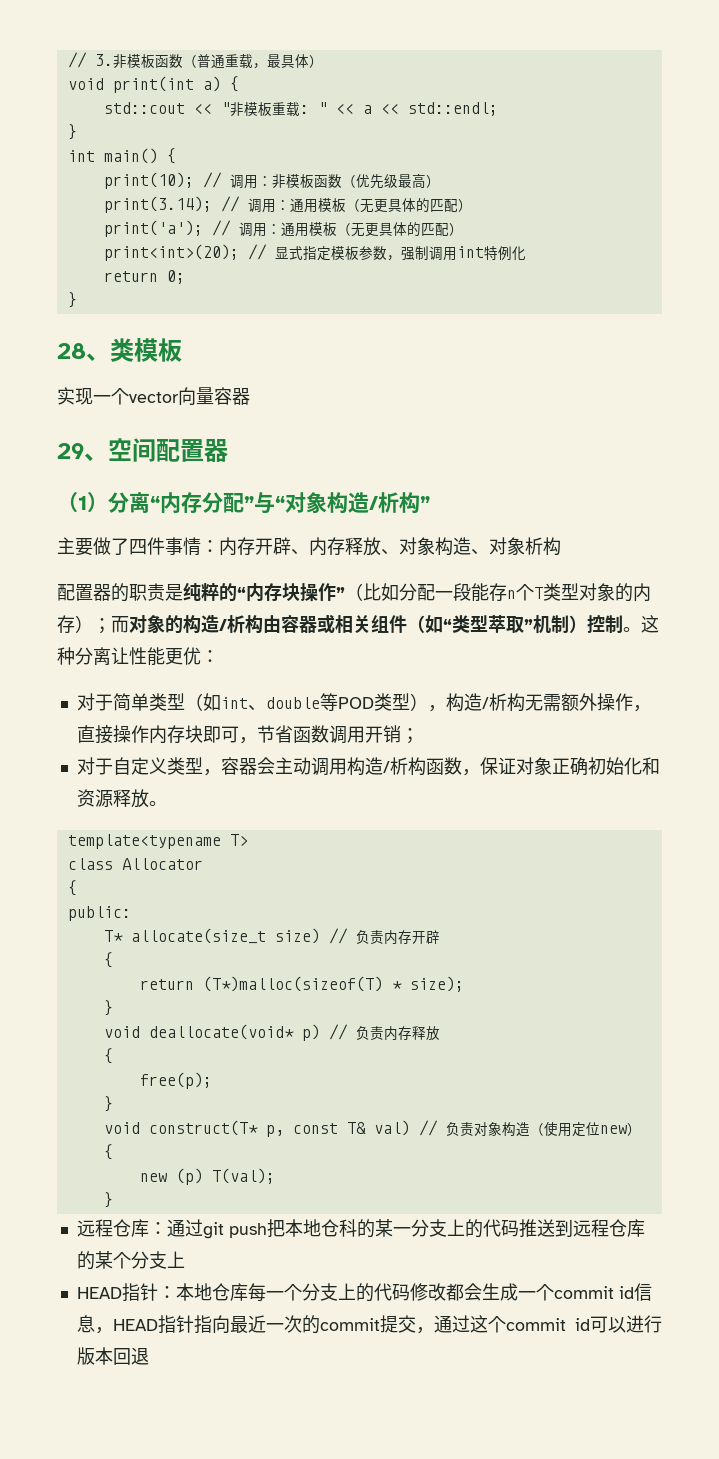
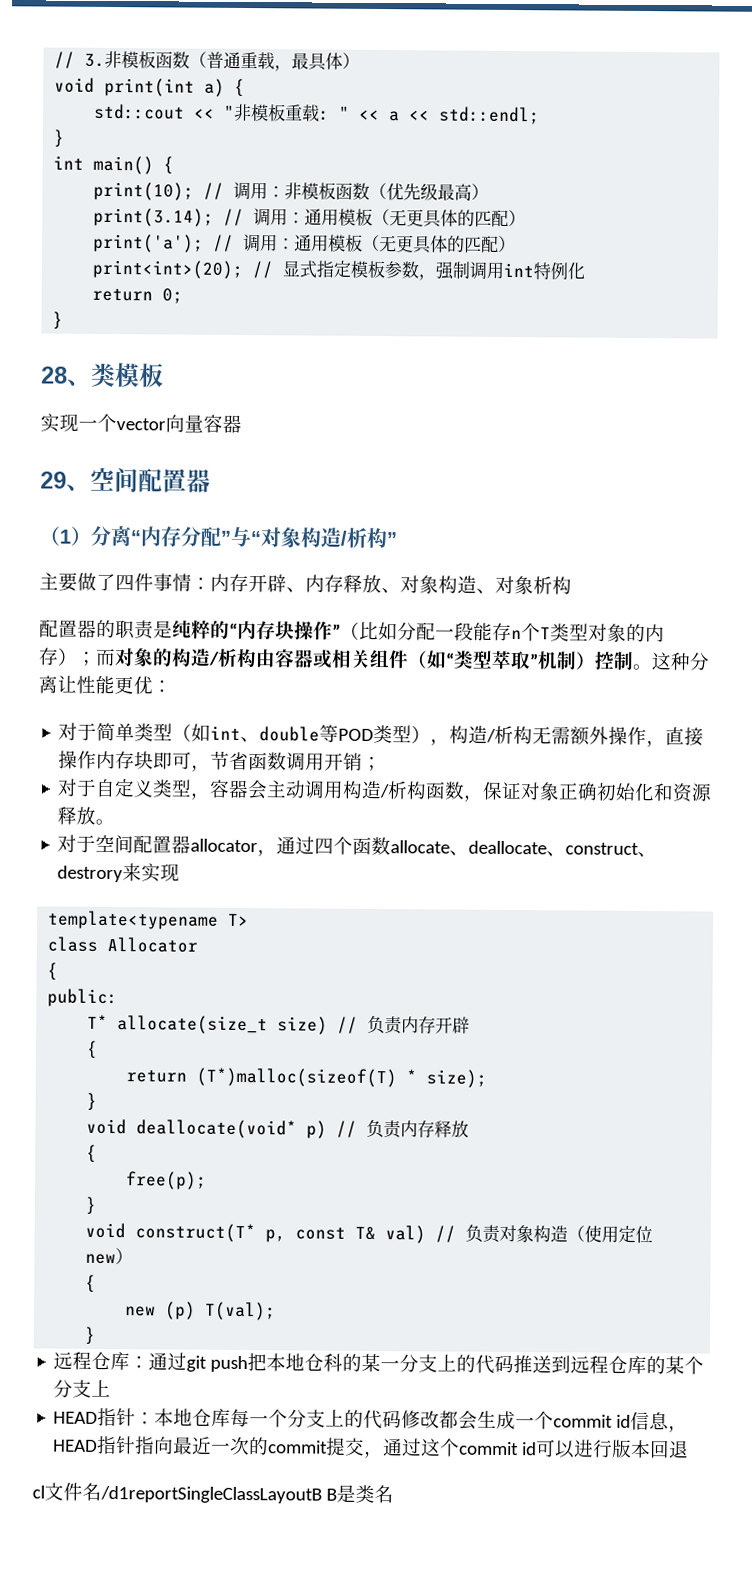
+ 对于空间配置器allocator，通过四个函数allocate、deallocate、construct、destrory来实现
+ cl文件名/d1reportSingleClassLayoutB B是类名

